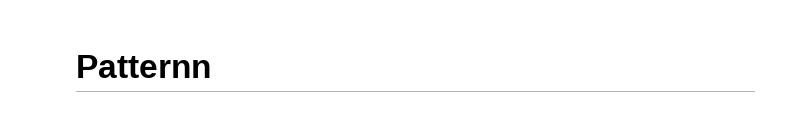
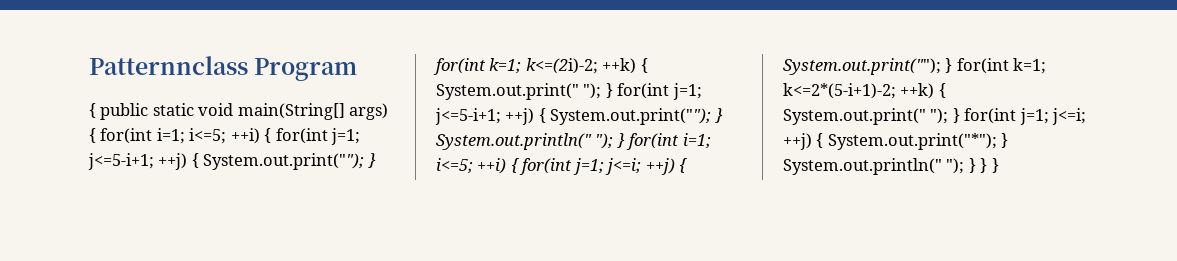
- Patternn
+ Patternnclass Program
+ { public static void main(String[] args) { for(int i=1; i<=5; ++i) { for(int j=1; j<=5-i+1; ++j) { System.out.print(""); } for(int k=1; k<=(2i)-2; ++k) { System.out.print(" "); } for(int j=1; j<=5-i+1; ++j) { System.out.print(""); } System.out.println(" "); } for(int i=1; i<=5; ++i) { for(int j=1; j<=i; ++j) { System.out.print(""); } for(int k=1; k<=2*(5-i+1)-2; ++k) { System.out.print(" "); } for(int j=1; j<=i; ++j) { System.out.print("*"); } System.out.println(" "); } } }

